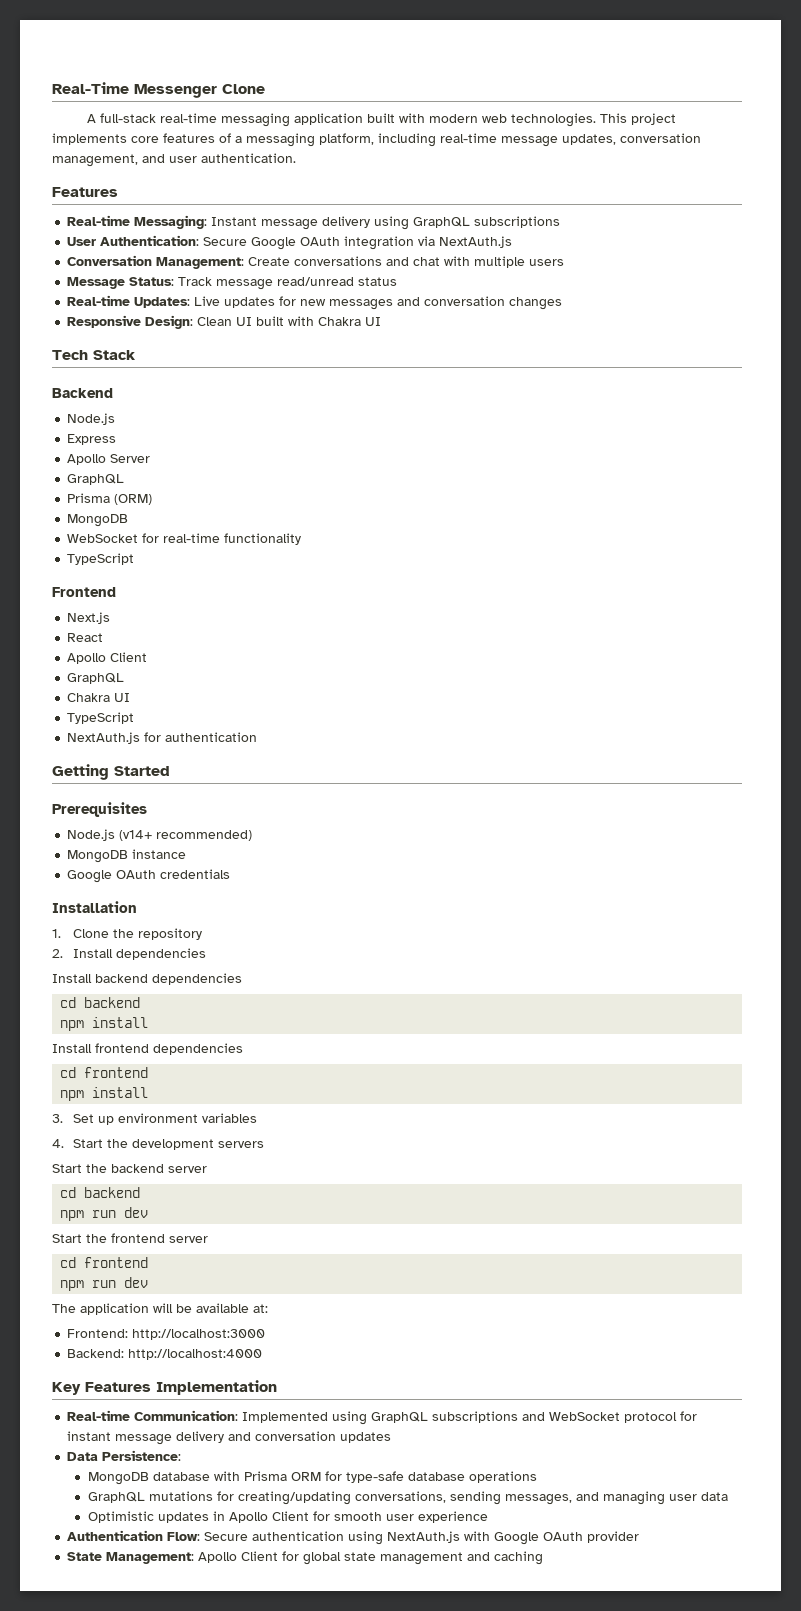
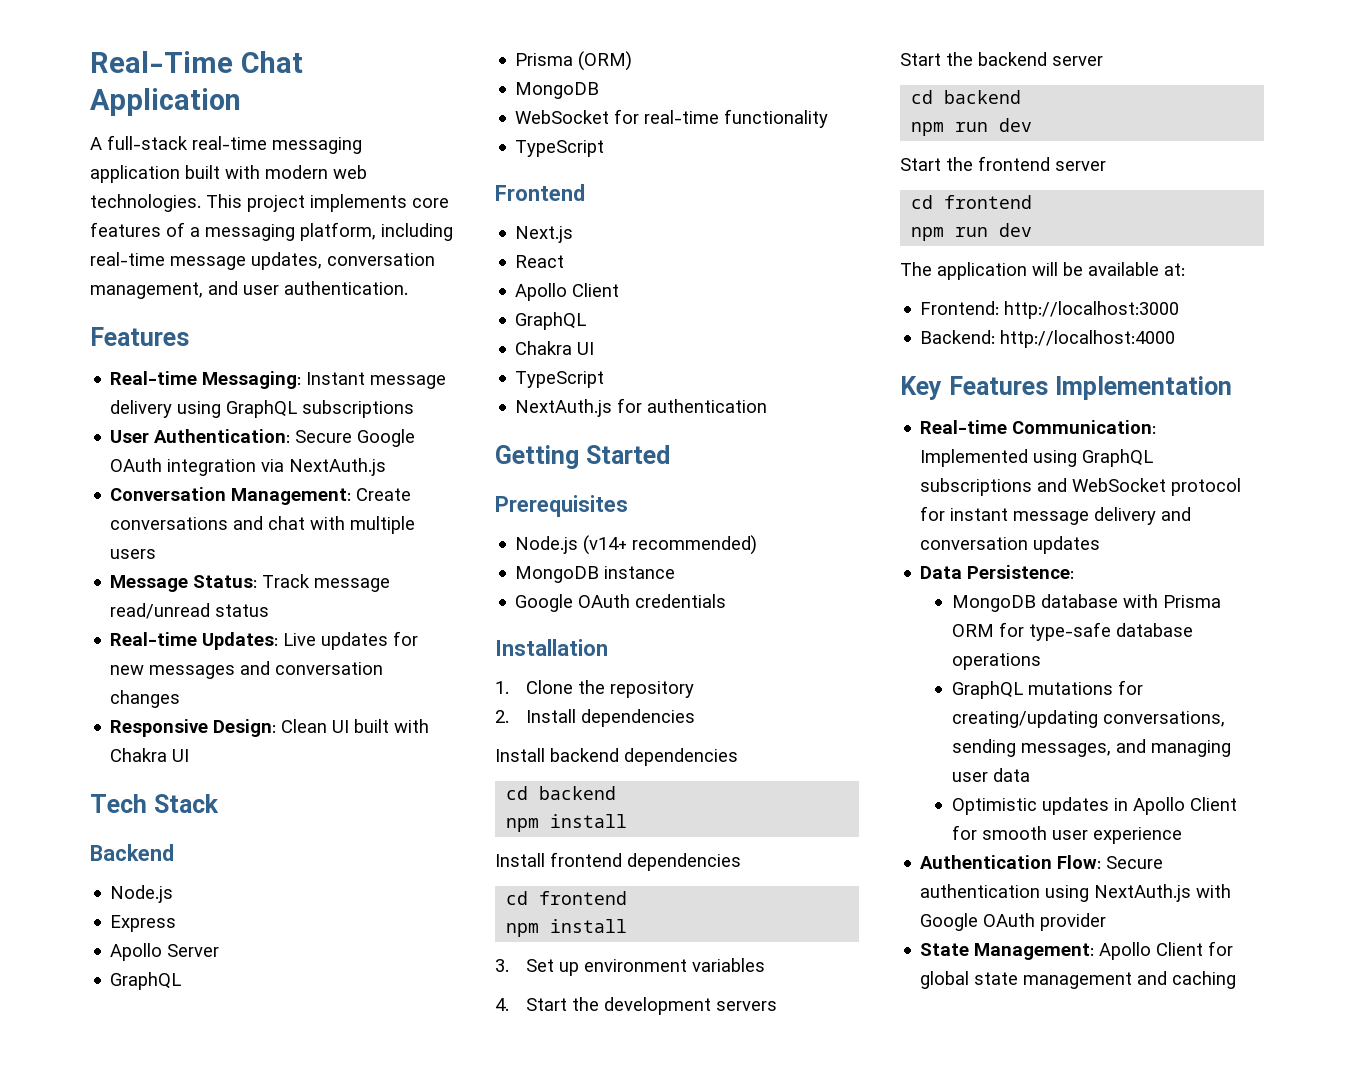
- Real-Time Messenger Clone
+ Real-Time Chat Application

